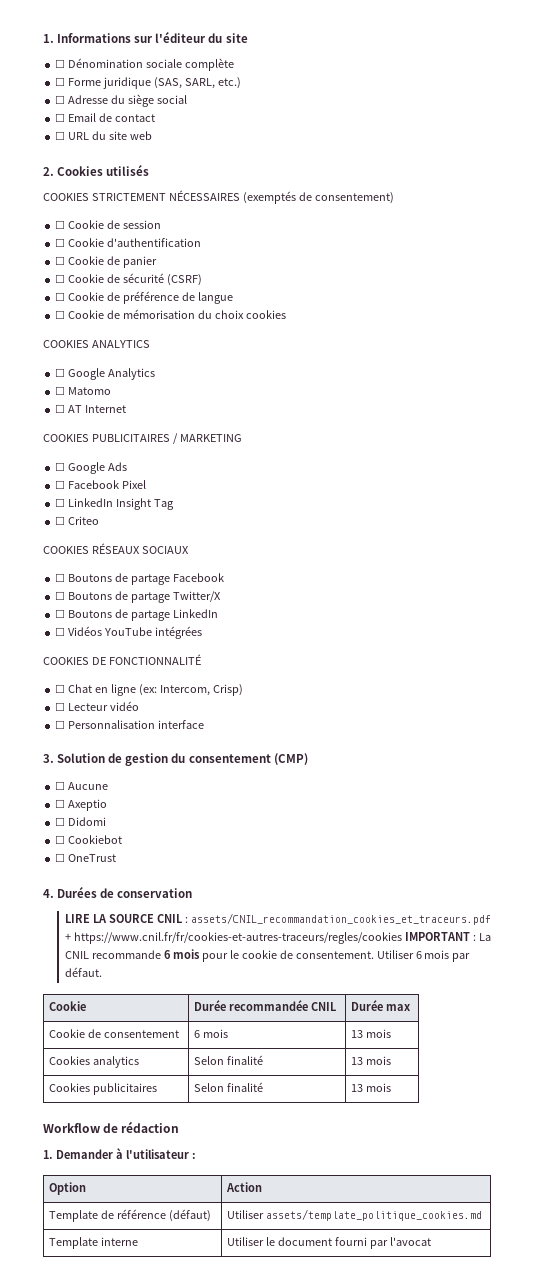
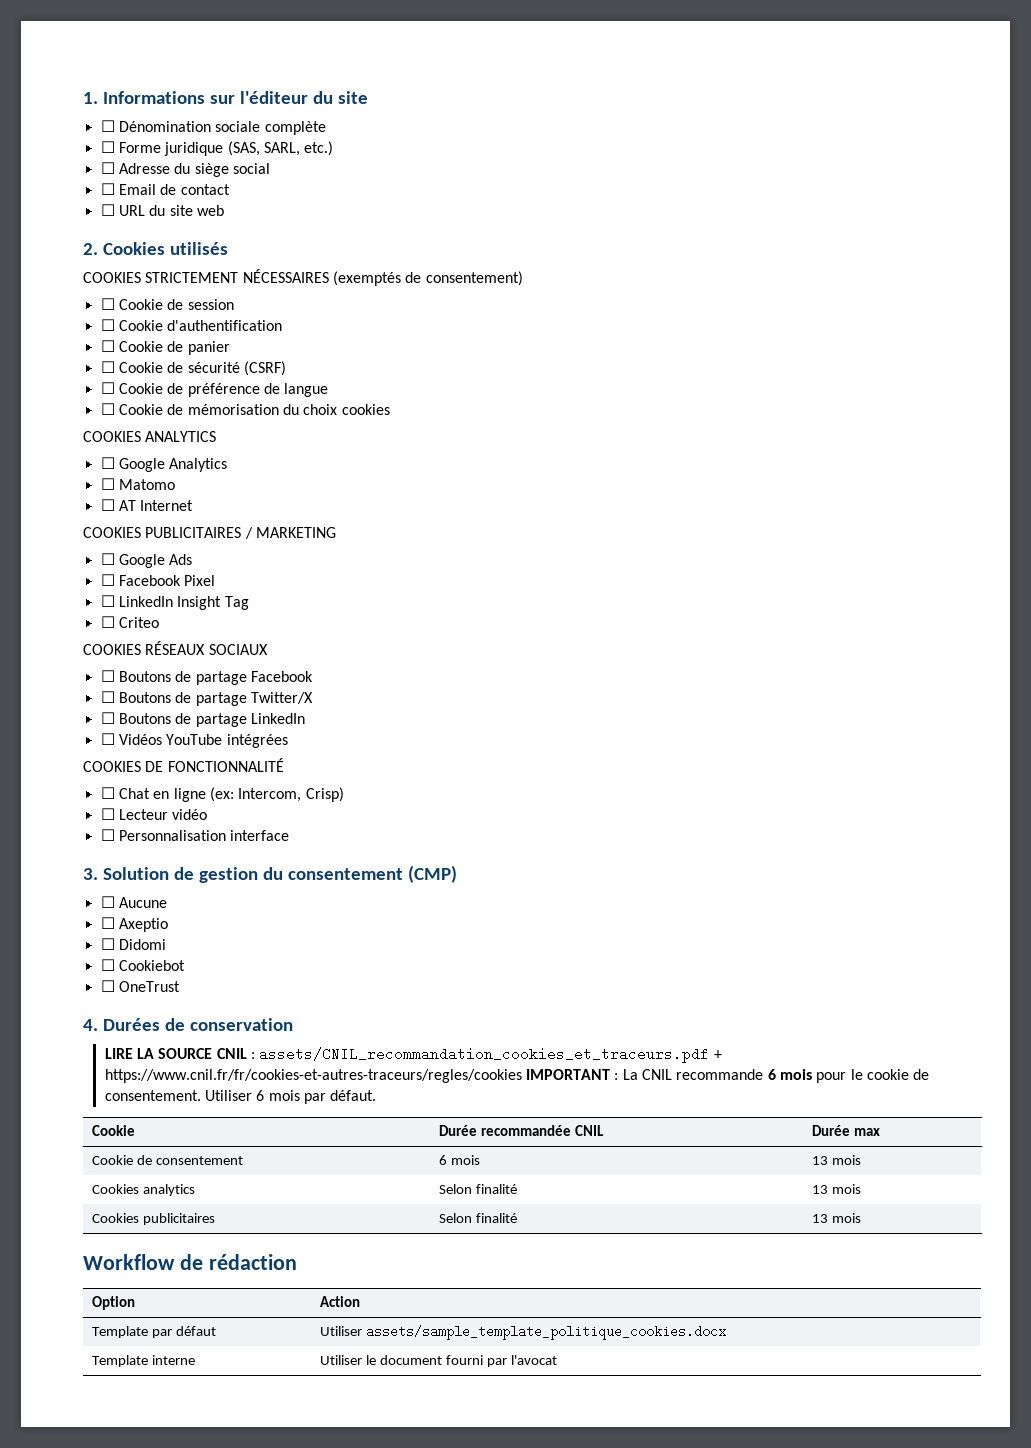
- 1. Demander à l'utilisateur :
- Template de référence (défaut) | Utiliser assets/template_politique_cookies.md
+ Template par défaut | Utiliser assets/sample_template_politique_cookies.docx

